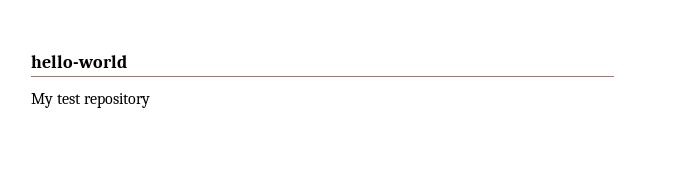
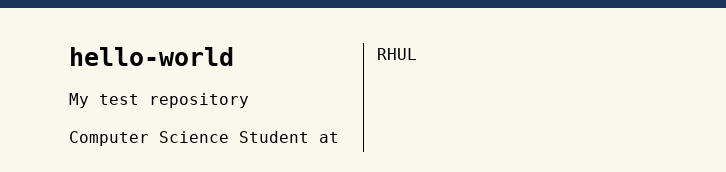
+ Computer Science Student at RHUL

